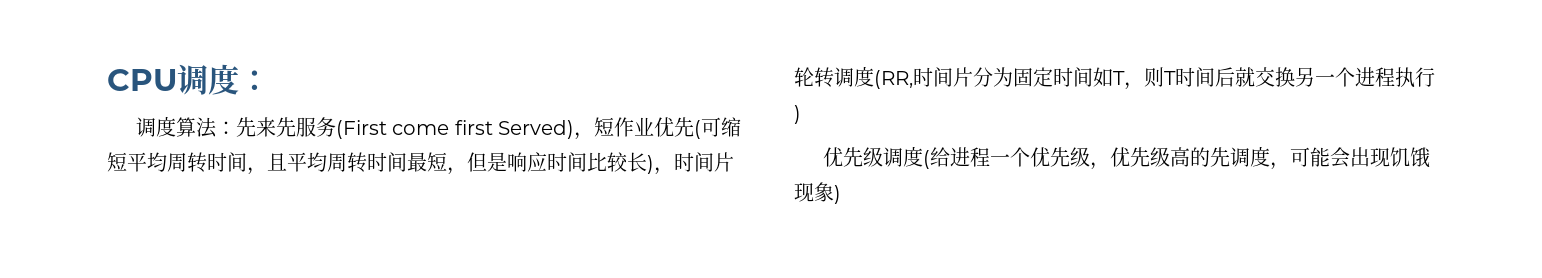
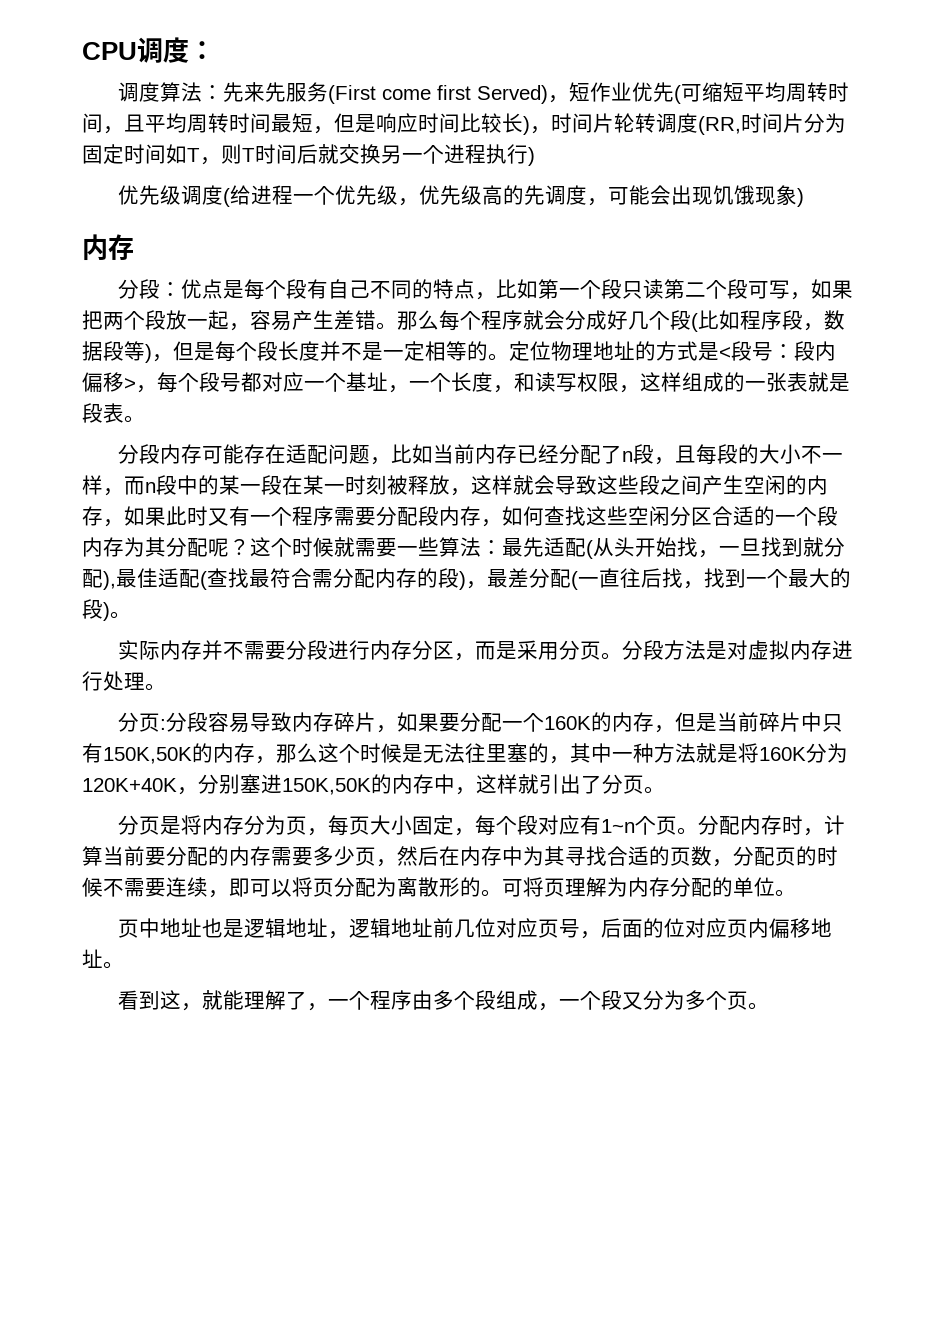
  优先级调度(给进程一个优先级，优先级高的先调度，可能会出现饥饿现象)
+ 内存
+ 分段：优点是每个段有自己不同的特点，比如第一个段只读第二个段可写，如果把两个段放一起，容易产生差错。那么每个程序就会分成好几个段(比如程序段，数据段等)，但是每个段长度并不是一定相等的。定位物理地址的方式是<段号：段内偏移>，每个段号都对应一个基址，一个长度，和读写权限，这样组成的一张表就是段表。
+ 分段内存可能存在适配问题，比如当前内存已经分配了n段，且每段的大小不一样，而n段中的某一段在某一时刻被释放，这样就会导致这些段之间产生空闲的内存，如果此时又有一个程序需要分配段内存，如何查找这些空闲分区合适的一个段内存为其分配呢？这个时候就需要一些算法：最先适配(从头开始找，一旦找到就分配),最佳适配(查找最符合需分配内存的段)，最差分配(一直往后找，找到一个最大的段)。
+ 实际内存并不需要分段进行内存分区，而是采用分页。分段方法是对虚拟内存进行处理。
+ 分页:分段容易导致内存碎片，如果要分配一个160K的内存，但是当前碎片中只有150K,50K的内存，那么这个时候是无法往里塞的，其中一种方法就是将160K分为120K+40K，分别塞进150K,50K的内存中，这样就引出了分页。
+ 分页是将内存分为页，每页大小固定，每个段对应有1~n个页。分配内存时，计算当前要分配的内存需要多少页，然后在内存中为其寻找合适的页数，分配页的时候不需要连续，即可以将页分配为离散形的。可将页理解为内存分配的单位。
+ 页中地址也是逻辑地址，逻辑地址前几位对应页号，后面的位对应页内偏移地址。
+ 看到这，就能理解了，一个程序由多个段组成，一个段又分为多个页。

